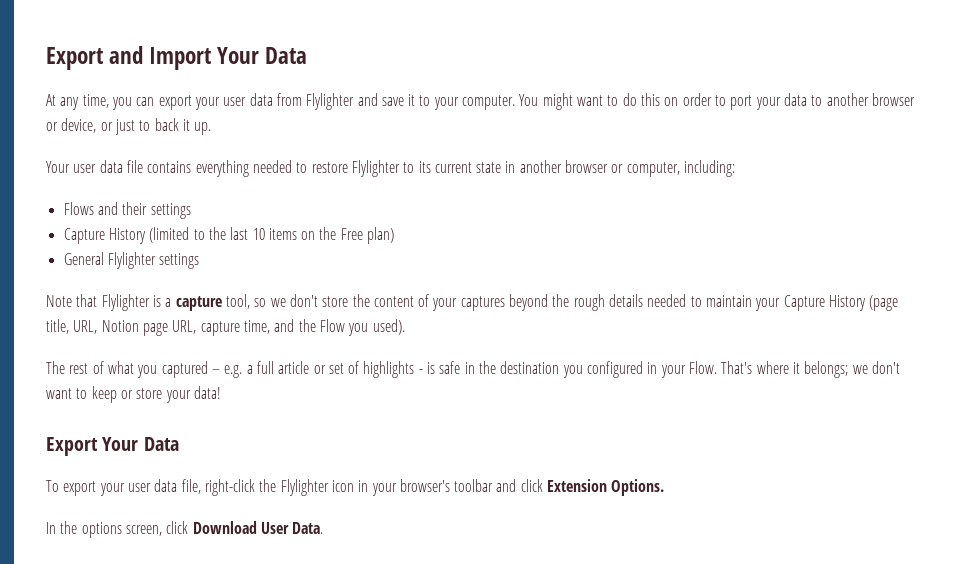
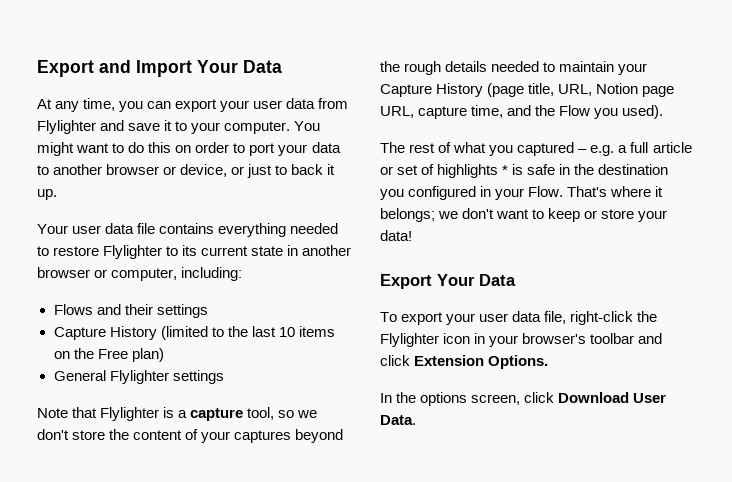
- The rest of what you captured – e.g. a full article or set of highlights - is safe in the destination you configured in your Flow.
+ The rest of what you captured – e.g. a full article or set of highlights * is safe in the destination you configured in your Flow.

